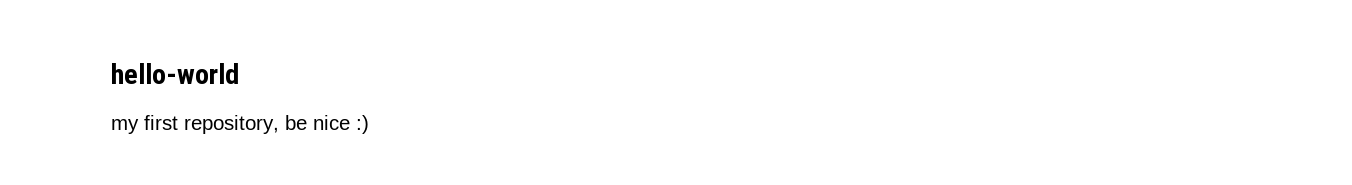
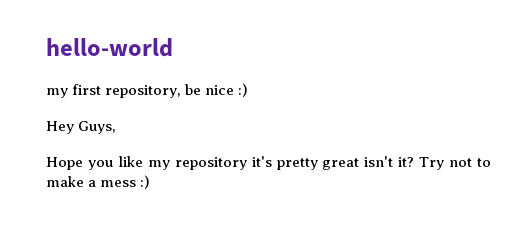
+ Hey Guys,
+ Hope you like my repository it's pretty great isn't it? Try not to make a mess :)

